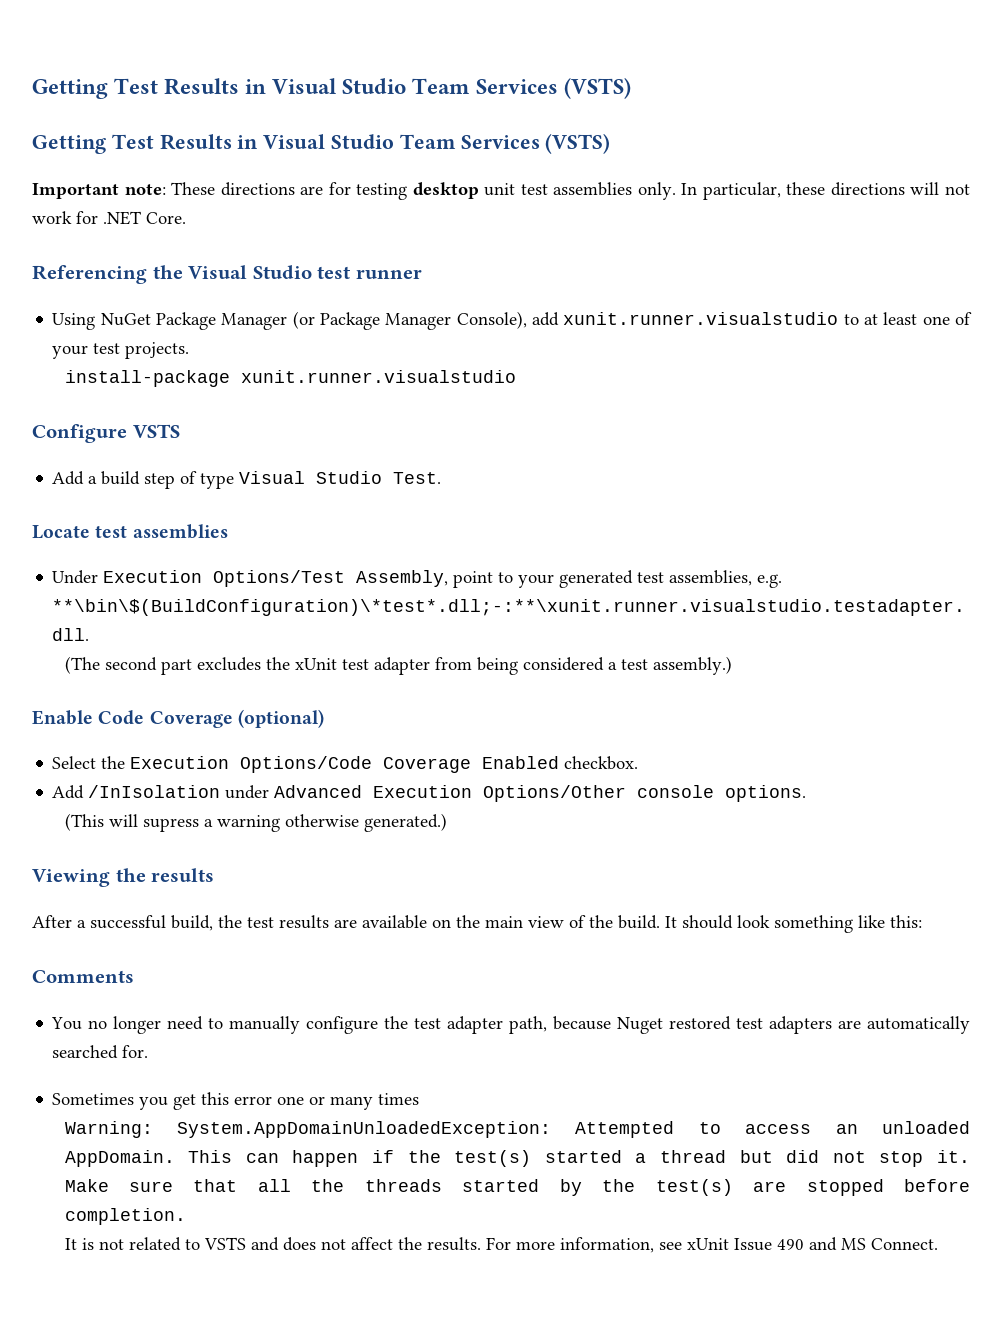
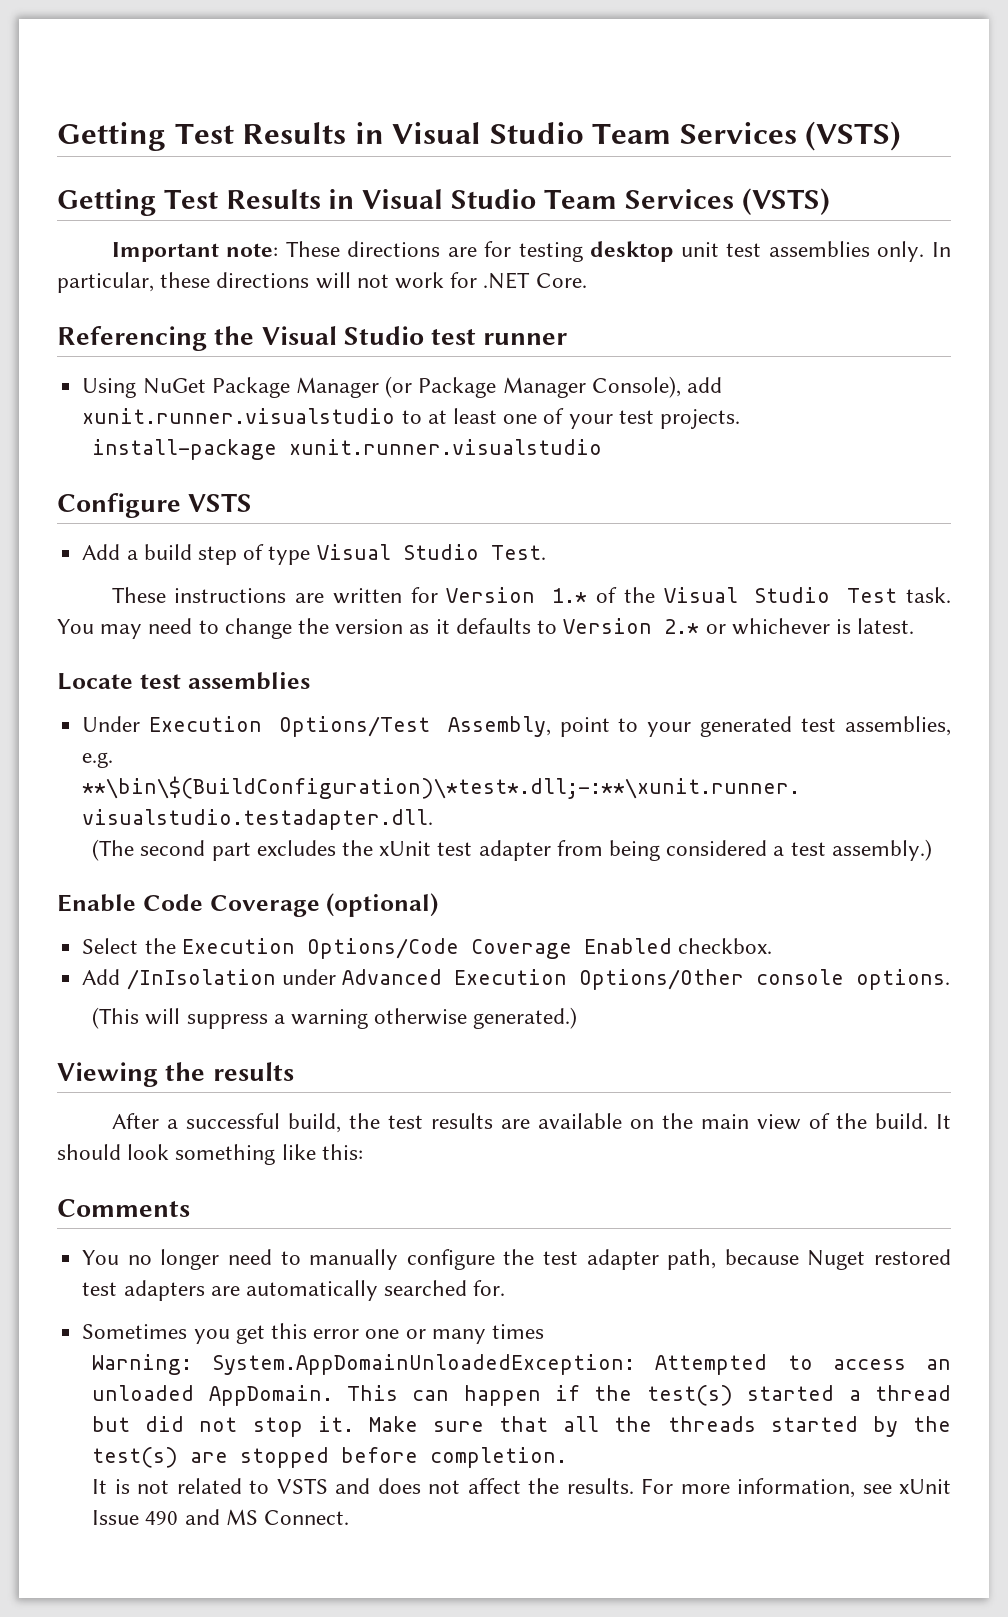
+ These instructions are written for Version 1.* of the Visual Studio Test task. You may need to change the version as it defaults to Version 2.* or whichever is latest.
- (This will supress a warning otherwise generated.)
+ (This will suppress a warning otherwise generated.)

